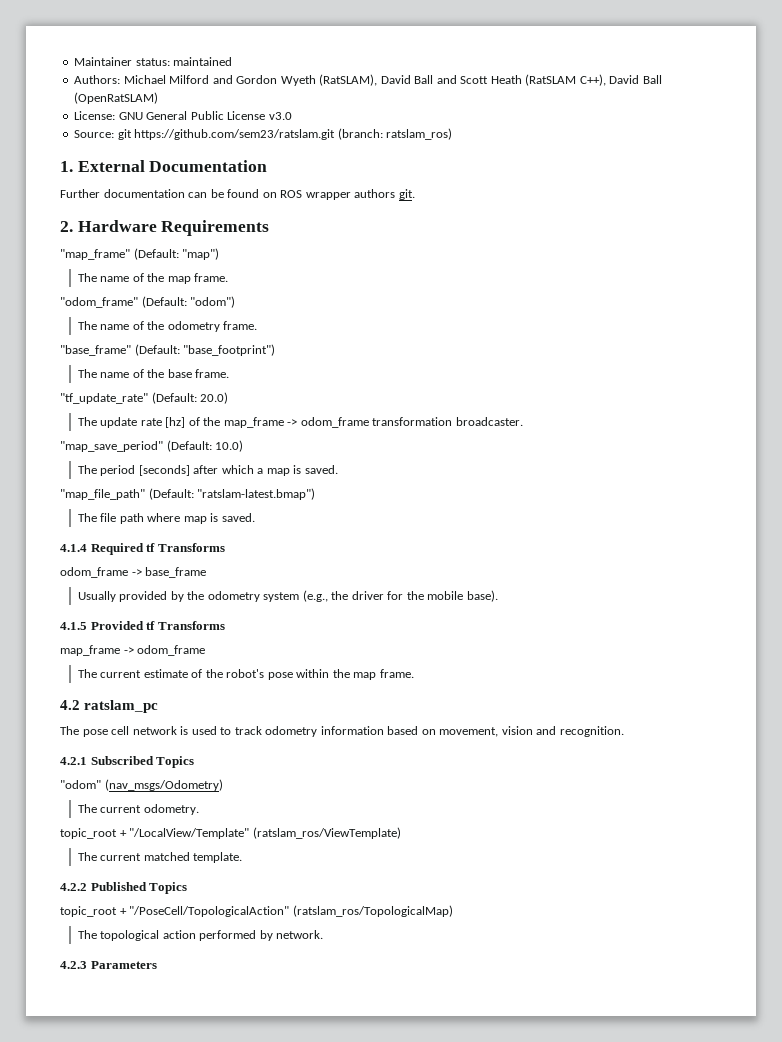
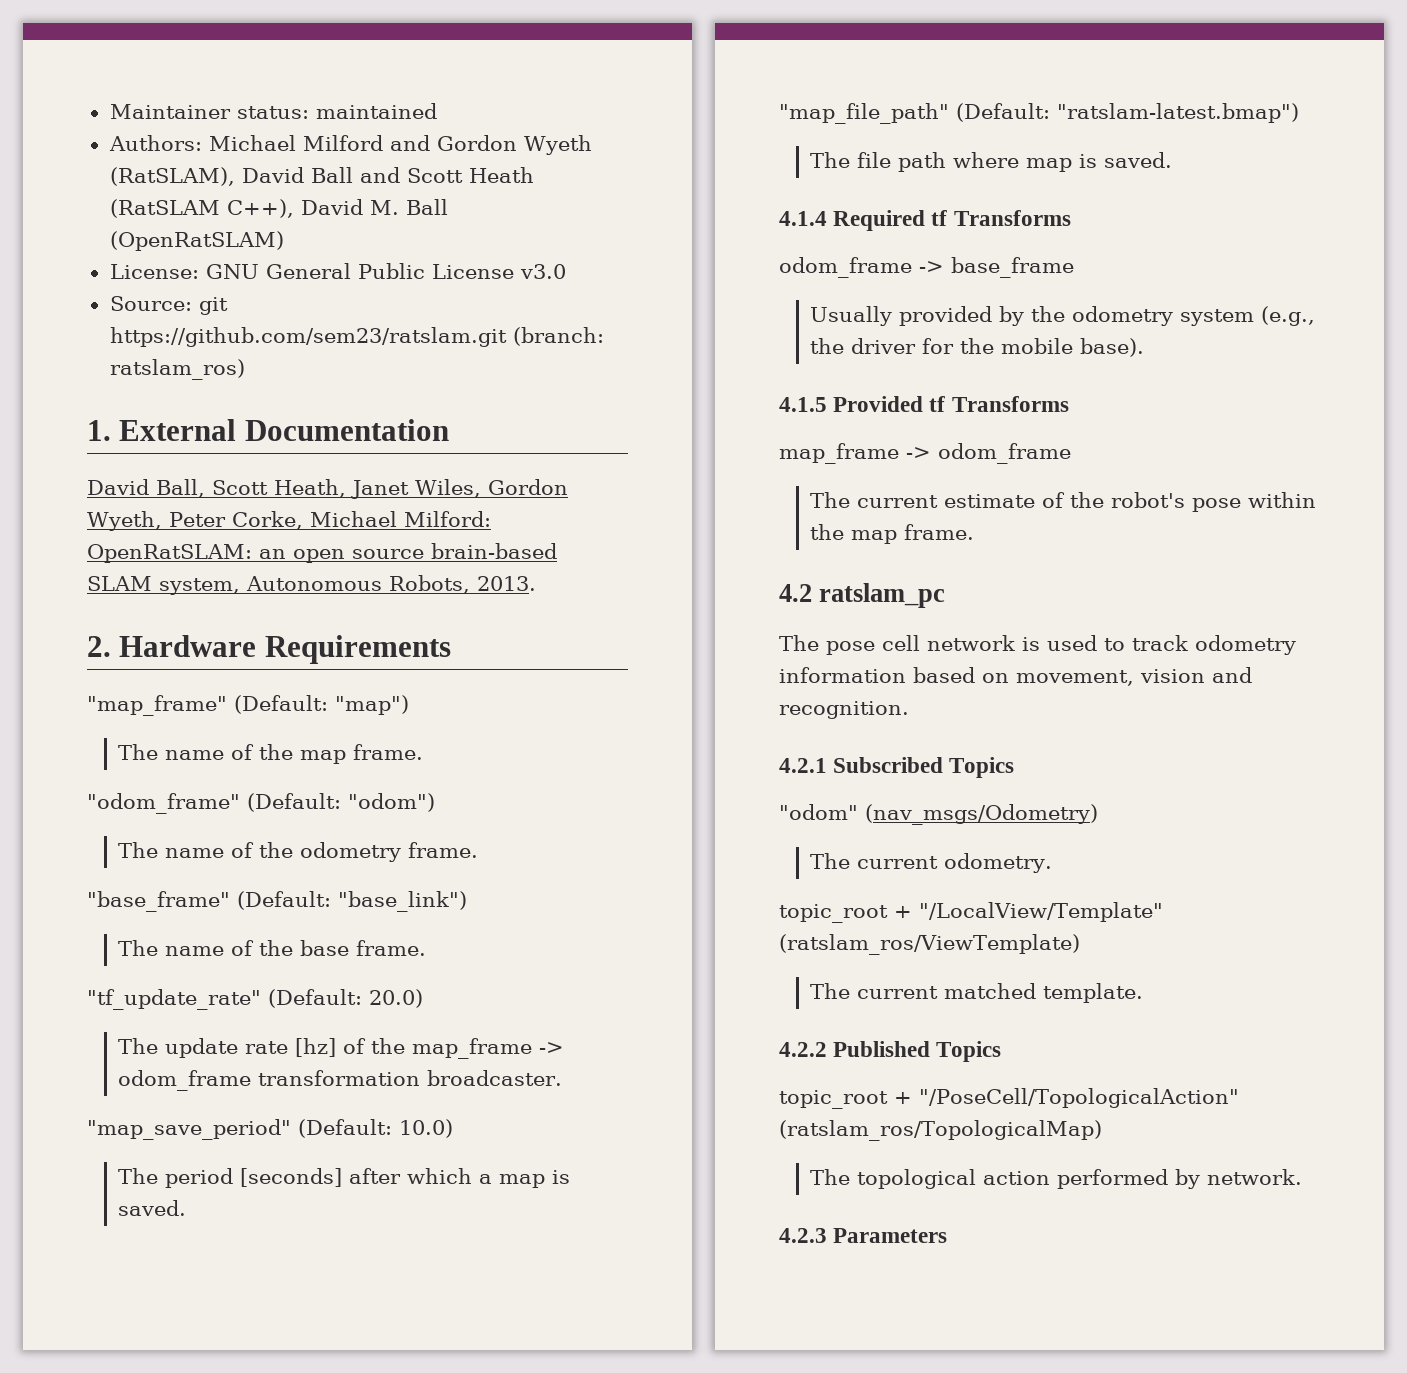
- Authors: Michael Milford and Gordon Wyeth (RatSLAM), David Ball and Scott Heath (RatSLAM C++), David Ball (OpenRatSLAM)
+ Authors: Michael Milford and Gordon Wyeth (RatSLAM), David Ball and Scott Heath (RatSLAM C++), David M. Ball (OpenRatSLAM)
- Further documentation can be found on ROS wrapper authors git.
+ David Ball, Scott Heath, Janet Wiles, Gordon Wyeth, Peter Corke, Michael Milford: OpenRatSLAM: an open source brain-based SLAM system, Autonomous Robots, 2013.
- "base_frame" (Default: "base_footprint")
+ "base_frame" (Default: "base_link")

